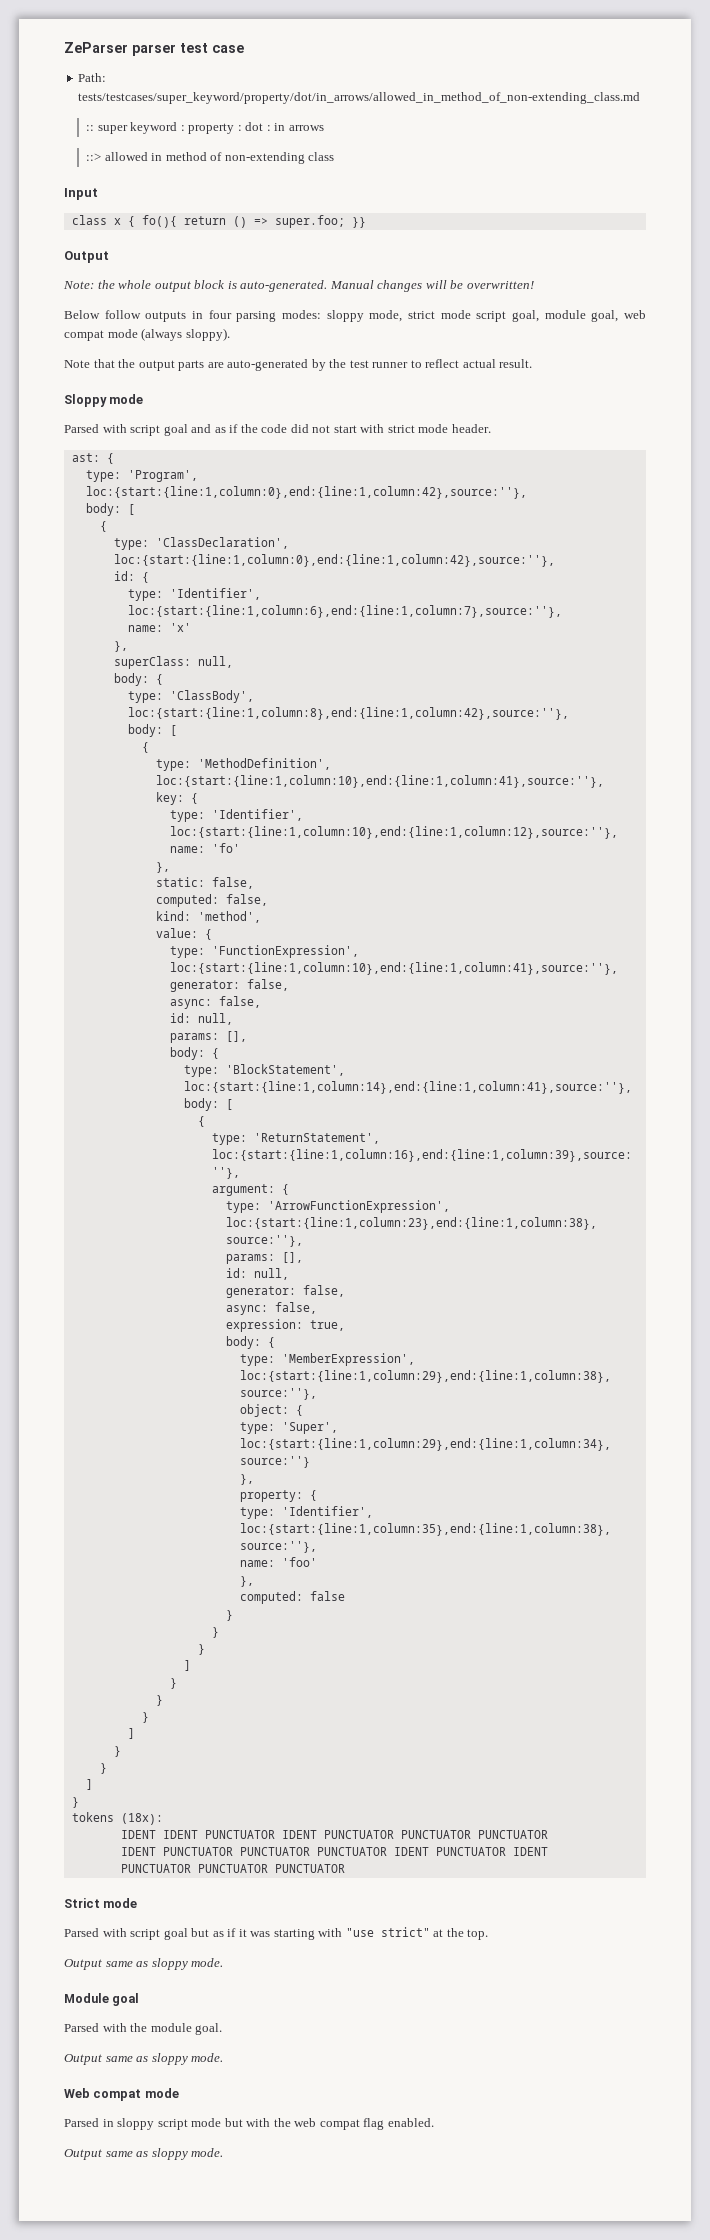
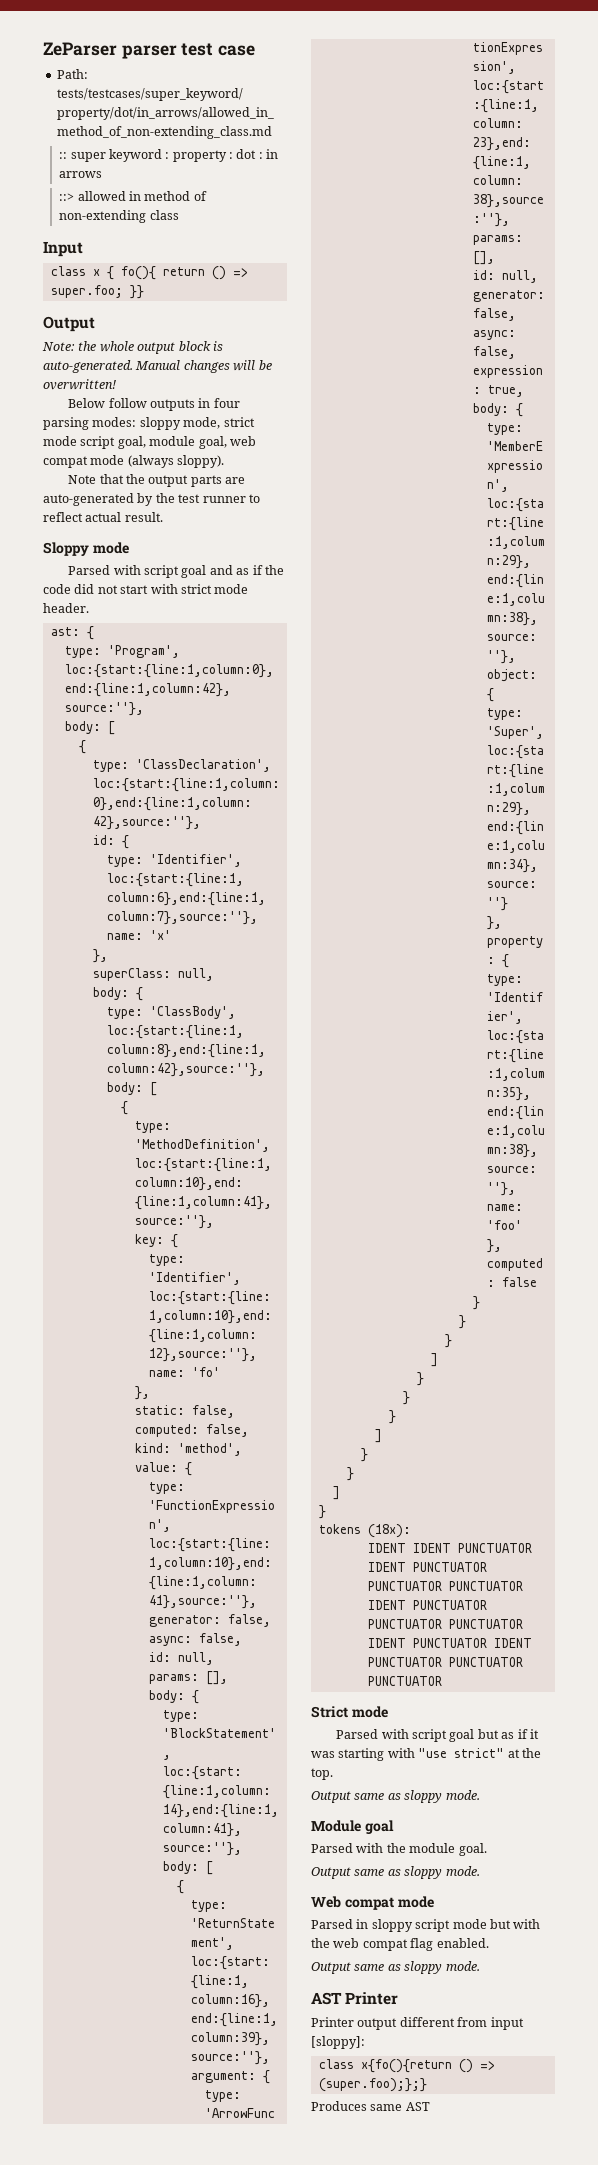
+ AST Printer
+ Printer output different from input [sloppy]:
+ class x{fo(){return () => (super.foo);};}
+ Produces same AST

